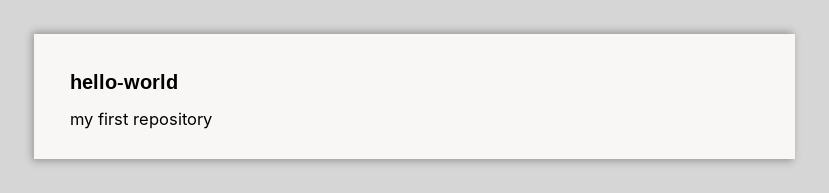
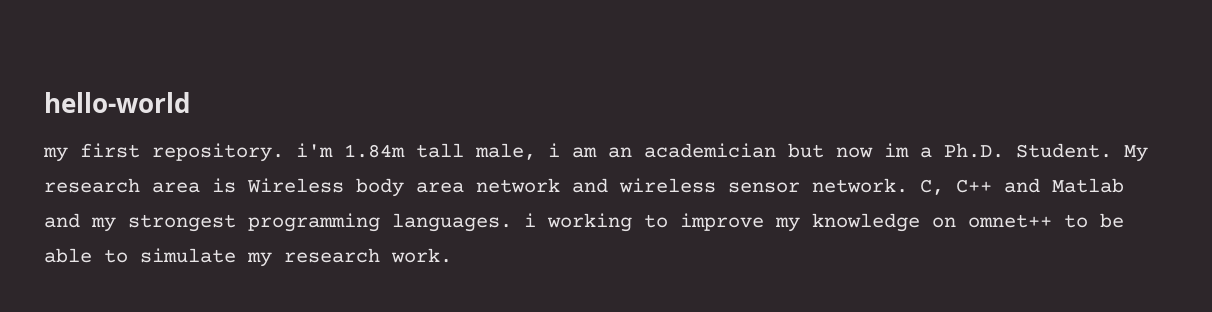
- my first repository
+ my first repository. i'm 1.84m tall male, i am an academician but now im a Ph.D. Student. My research area is Wireless body area network and wireless sensor network. C, C++ and Matlab and my strongest programming languages. i working to improve my knowledge on omnet++ to be able to simulate my research work.

